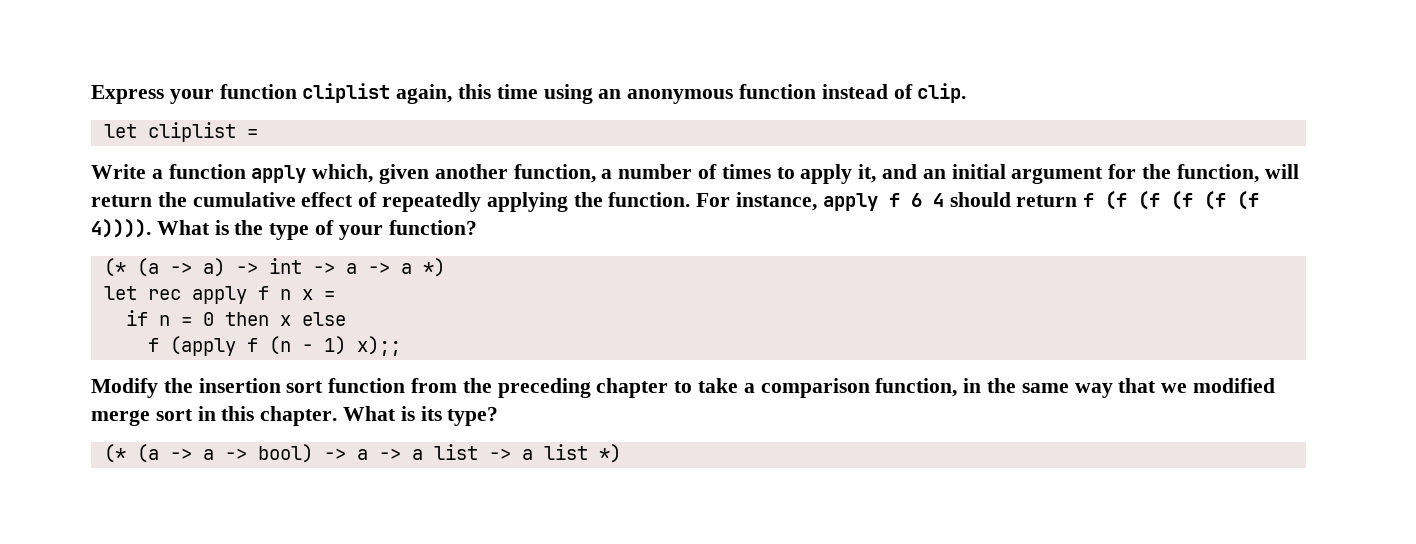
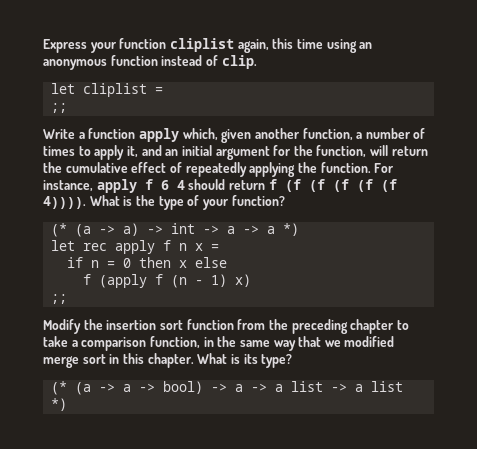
  let cliplist =
+ ;;
- f (apply f (n - 1) x);;
+ f (apply f (n - 1) x)
+ ;;

